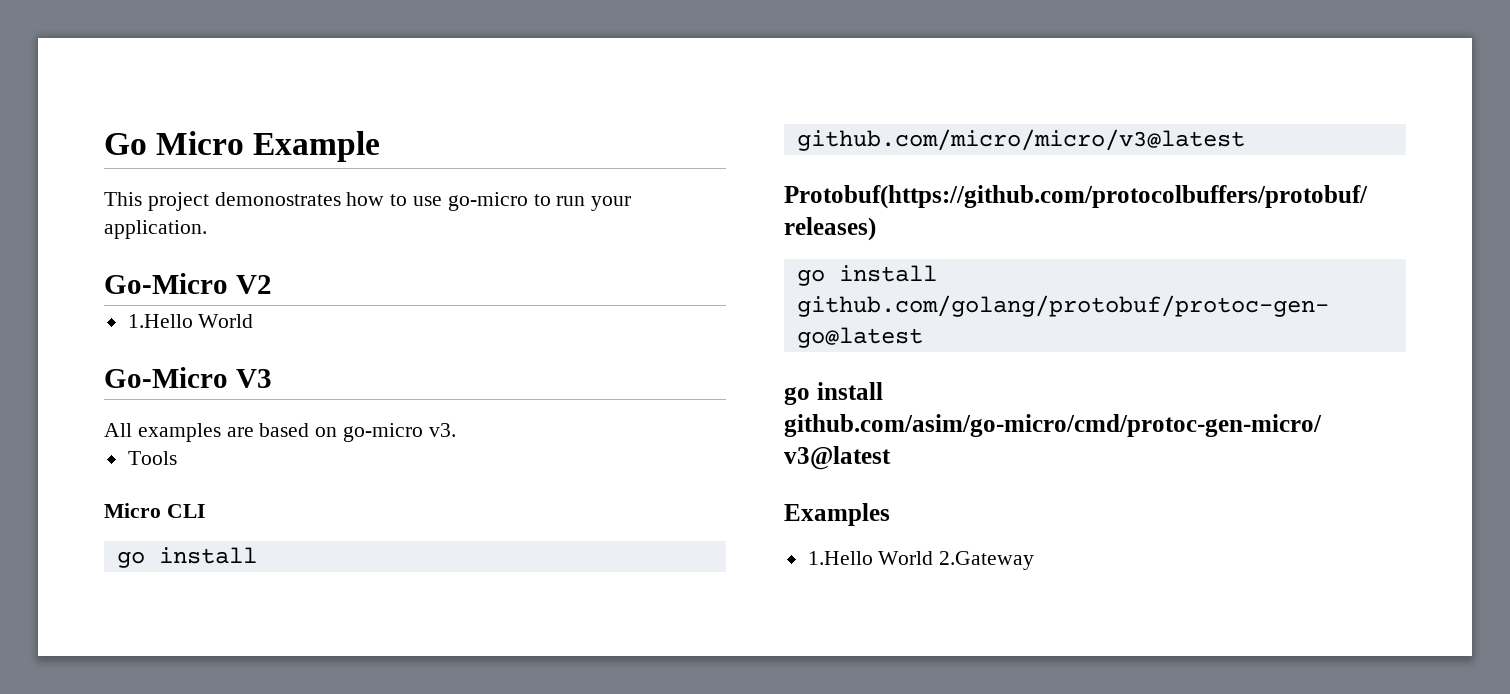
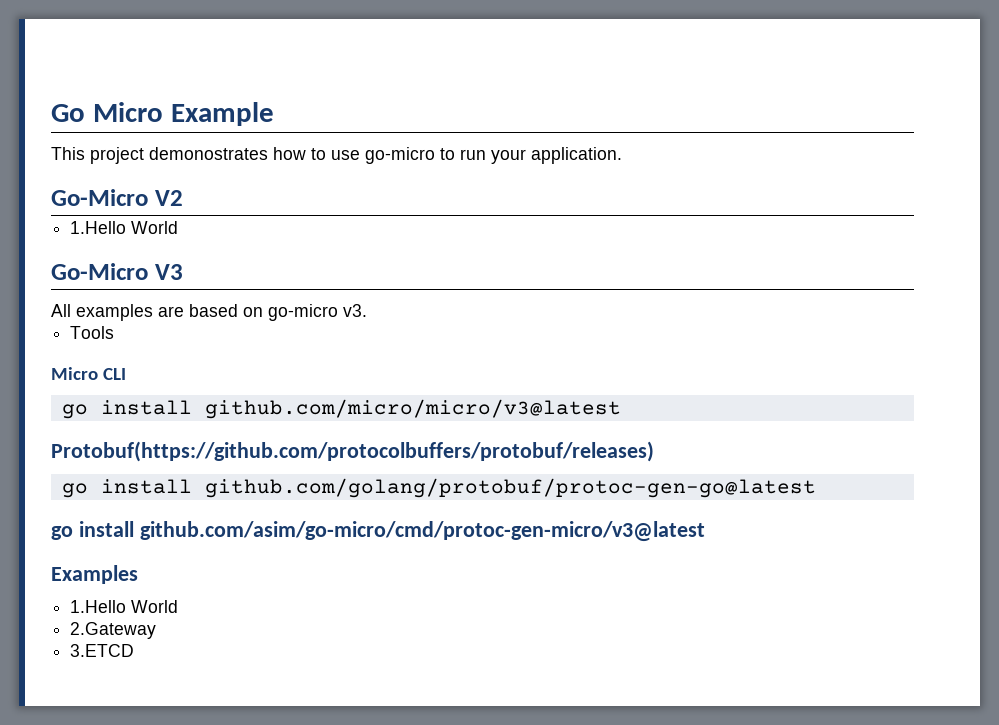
  Examples
- 1.Hello World 2.Gateway
+ 1.Hello World
+ 2.Gateway
+ 3.ETCD

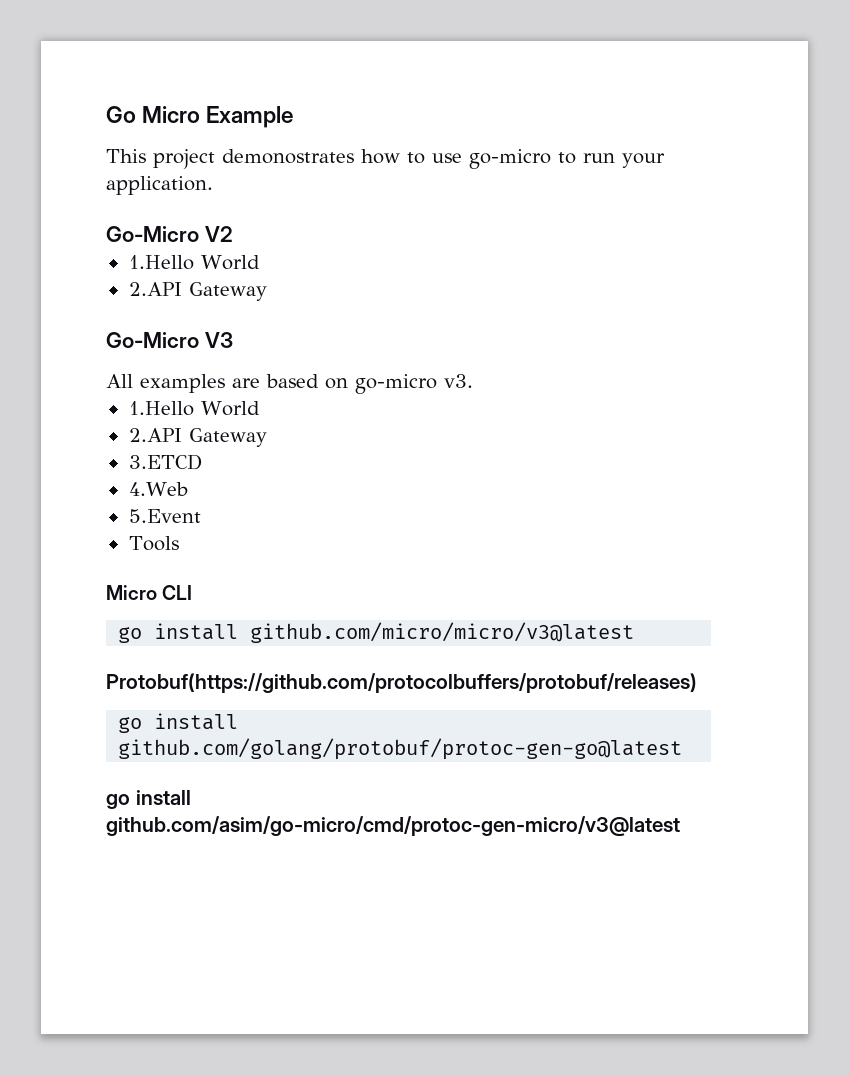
  Go-Micro V2
  1.Hello World
+ 2.API Gateway
  All examples are based on go-micro v3.
+ 1.Hello World
+ 2.API Gateway
+ 3.ETCD
+ 4.Web
+ 5.Event
- Examples
- 1.Hello World
- 2.Gateway
- 3.ETCD

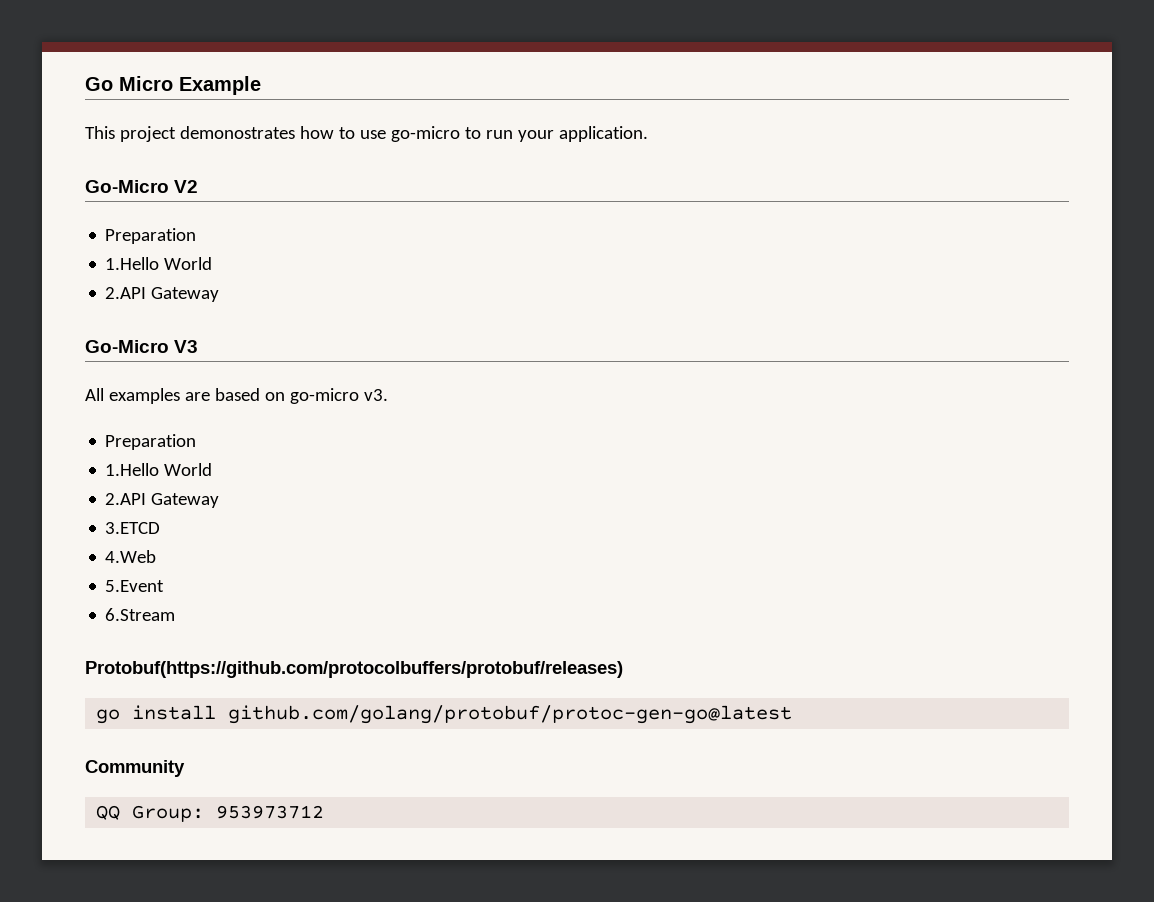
  Go-Micro V2
+ Preparation
  All examples are based on go-micro v3.
+ Preparation
- Tools
- Micro CLI
- go install github.com/micro/micro/v3@latest
+ 6.Stream
- go install github.com/asim/go-micro/cmd/protoc-gen-micro/v3@latest
+ Community
+ QQ Group: 953973712

